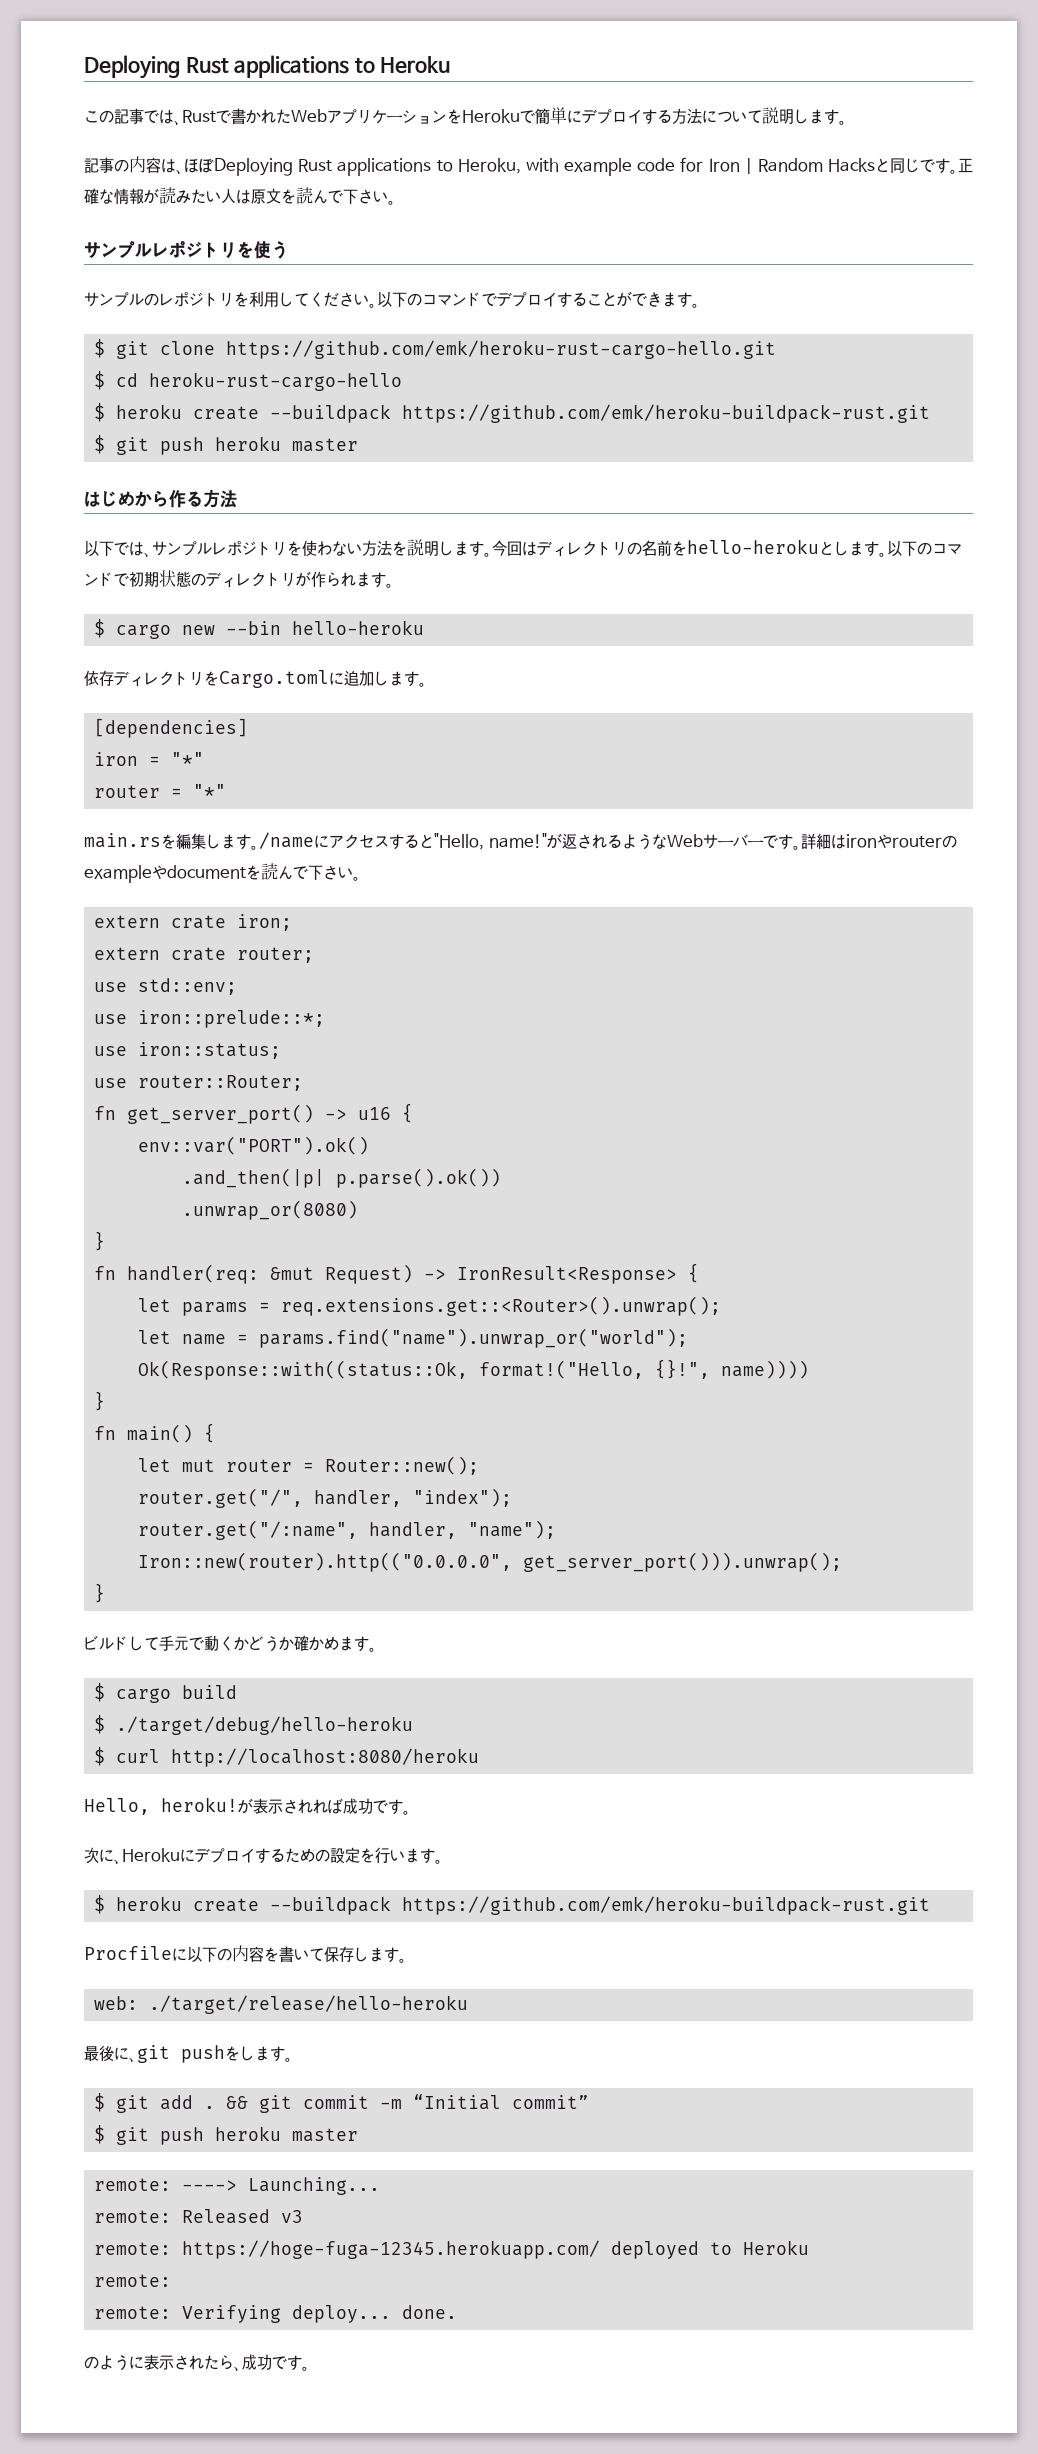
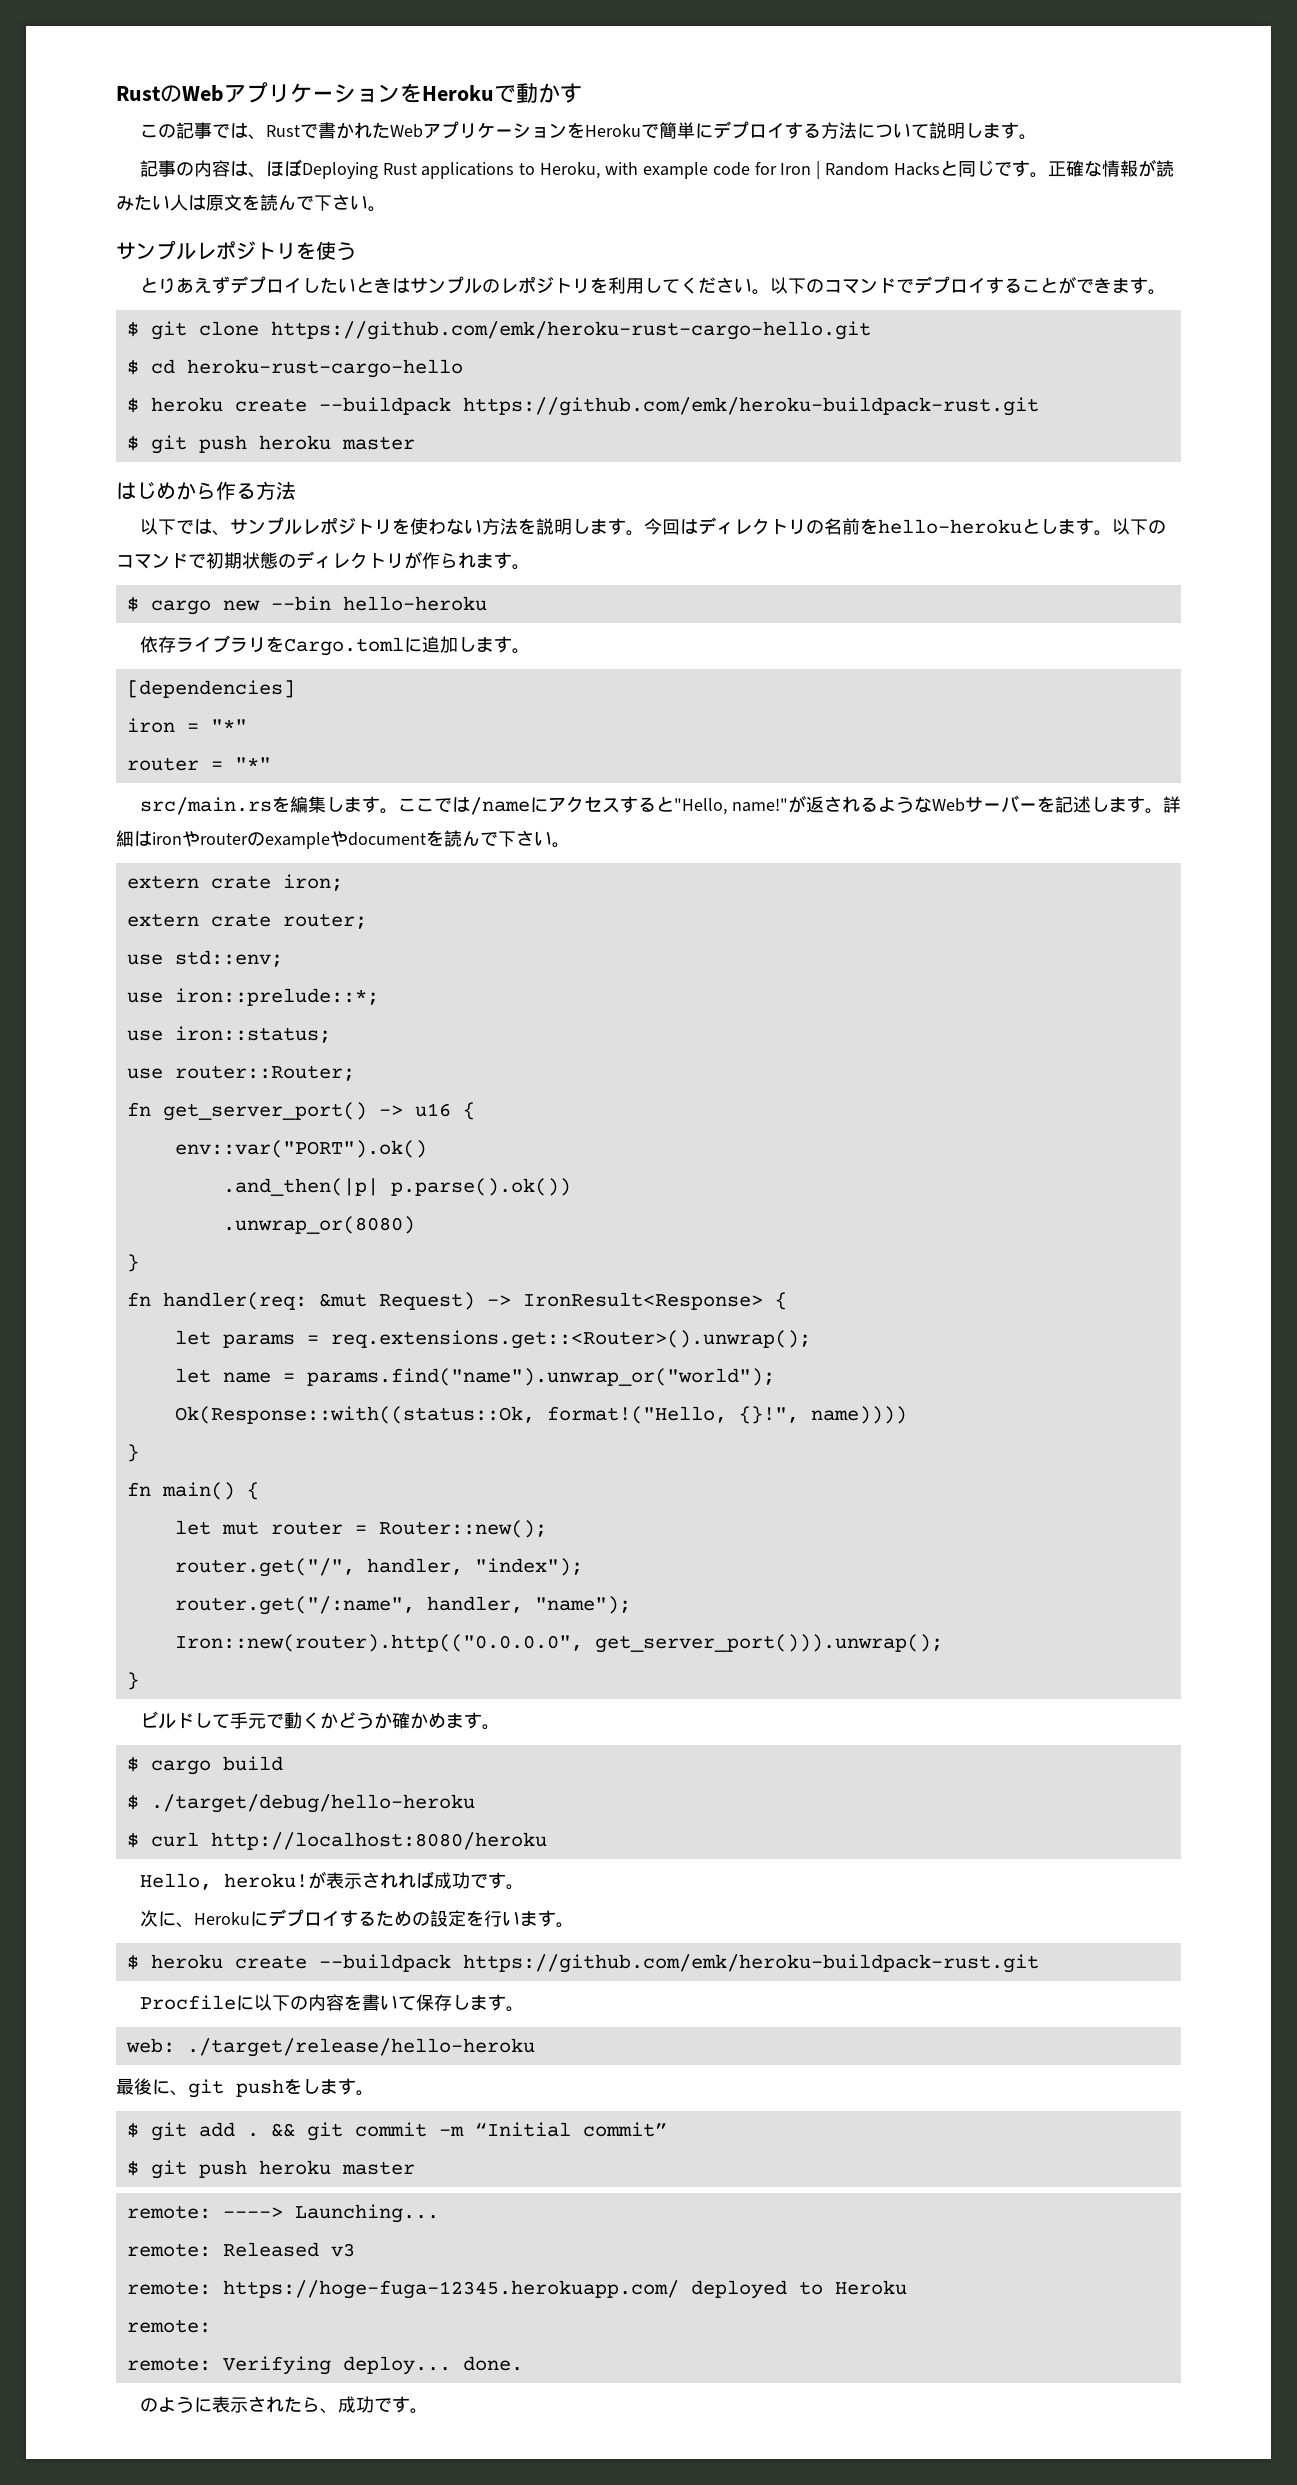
- Deploying Rust applications to Heroku
+ RustのWebアプリケーションをHerokuで動かす
- サンプルのレポジトリを利用してください。
+ とりあえずデプロイしたいときはサンプルのレポジトリを利用してください。
- 依存ディレクトリをCargo.tomlに追加します。
+ 依存ライブラリをCargo.tomlに追加します。
- main.rsを編集します。
+ src/main.rsを編集します。
- /nameにアクセスすると"Hello, name!"
+ ここでは/nameにアクセスすると"Hello, name!"
- が返されるようなWebサーバーです。
+ が返されるようなWebサーバーを記述します。

